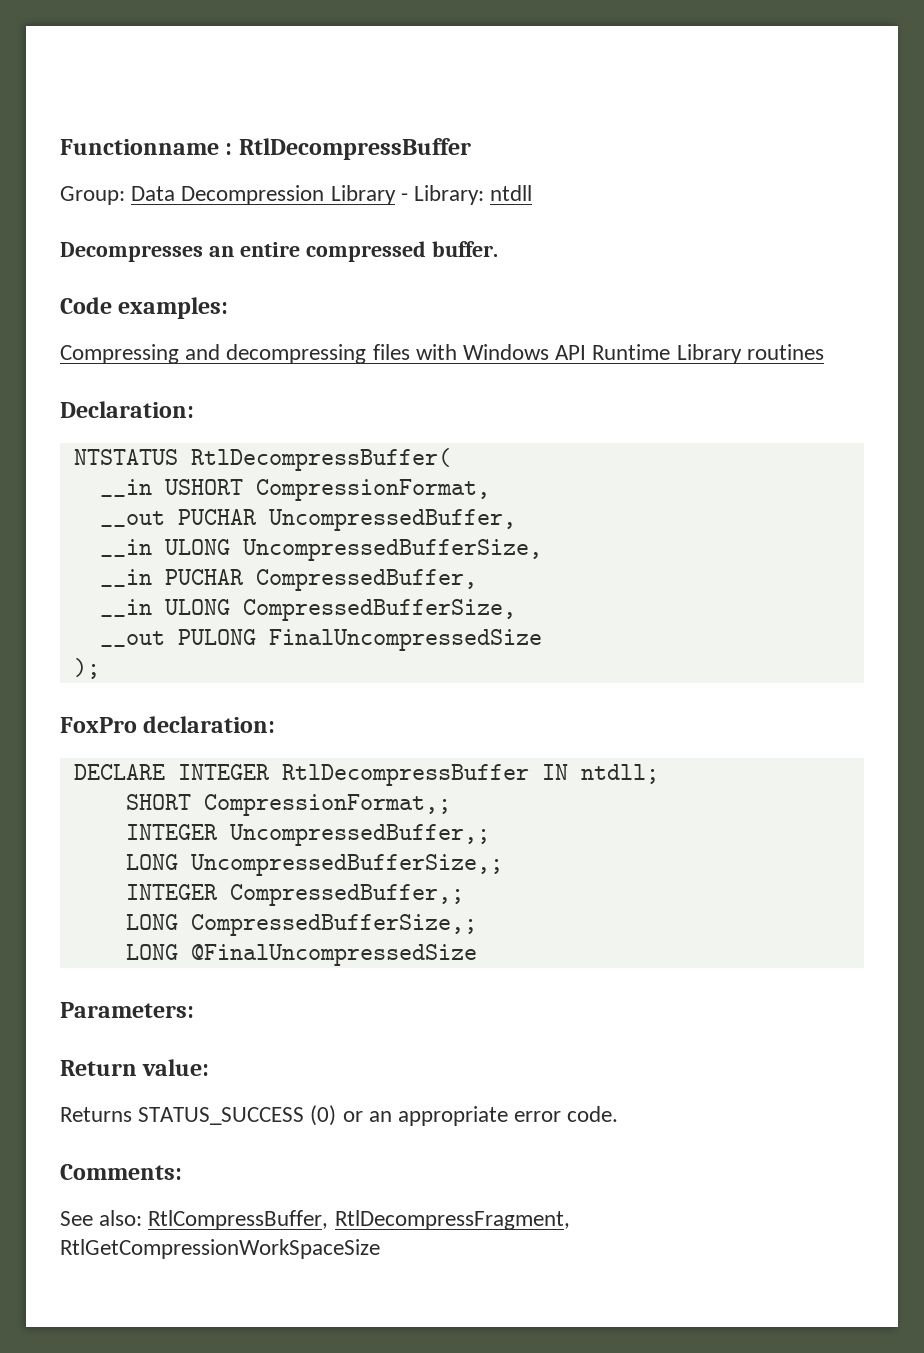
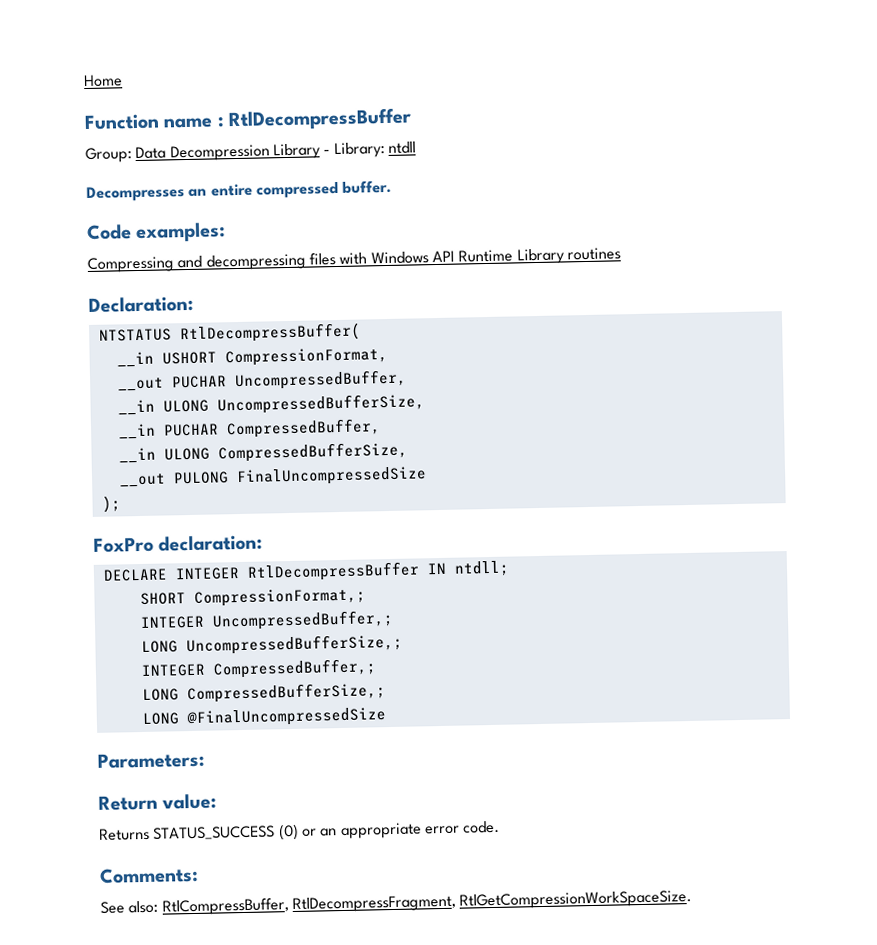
- Functionname : RtlDecompressBuffer
+ Home
+ Function name : RtlDecompressBuffer
- See also: RtlCompressBuffer, RtlDecompressFragment, RtlGetCompressionWorkSpaceSize
+ See also: RtlCompressBuffer, RtlDecompressFragment, RtlGetCompressionWorkSpaceSize.

